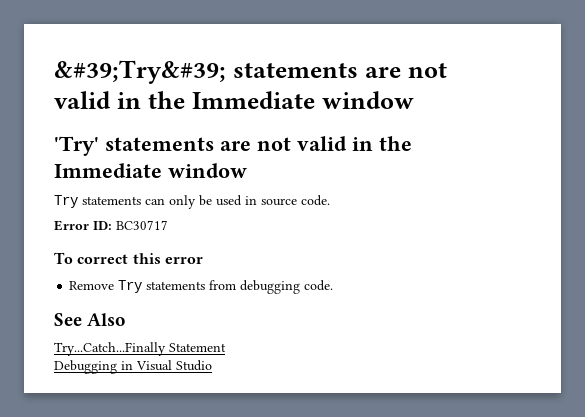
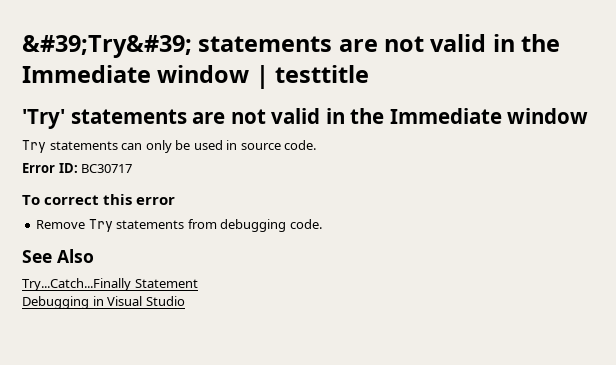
- &#39;Try&#39; statements are not valid in the Immediate window
+ &#39;Try&#39; statements are not valid in the Immediate window | testtitle

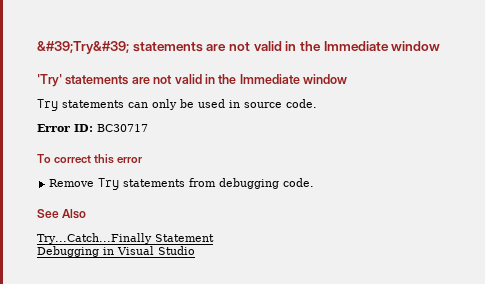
- &#39;Try&#39; statements are not valid in the Immediate window | testtitle
+ &#39;Try&#39; statements are not valid in the Immediate window

